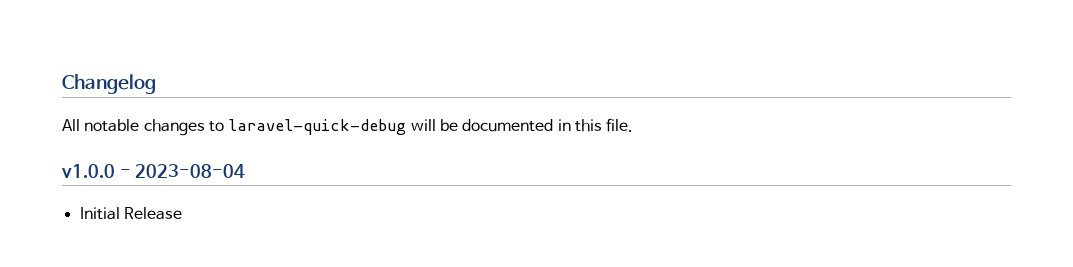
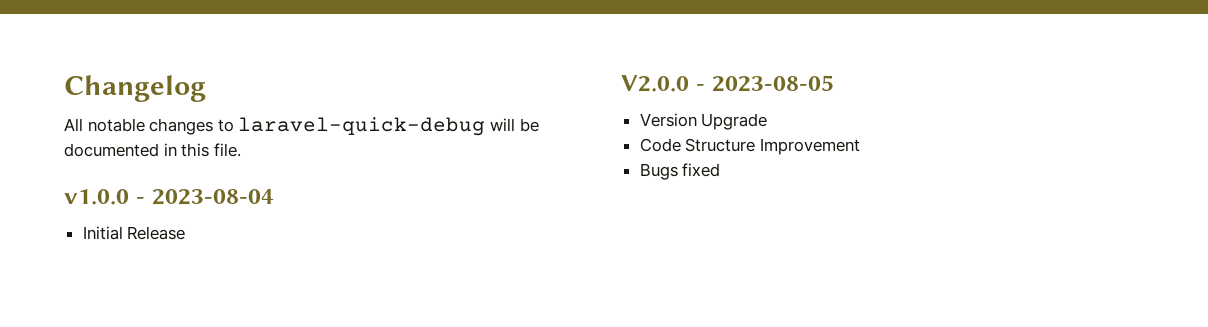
+ V2.0.0 - 2023-08-05
+ Version Upgrade
+ Code Structure Improvement
+ Bugs fixed

